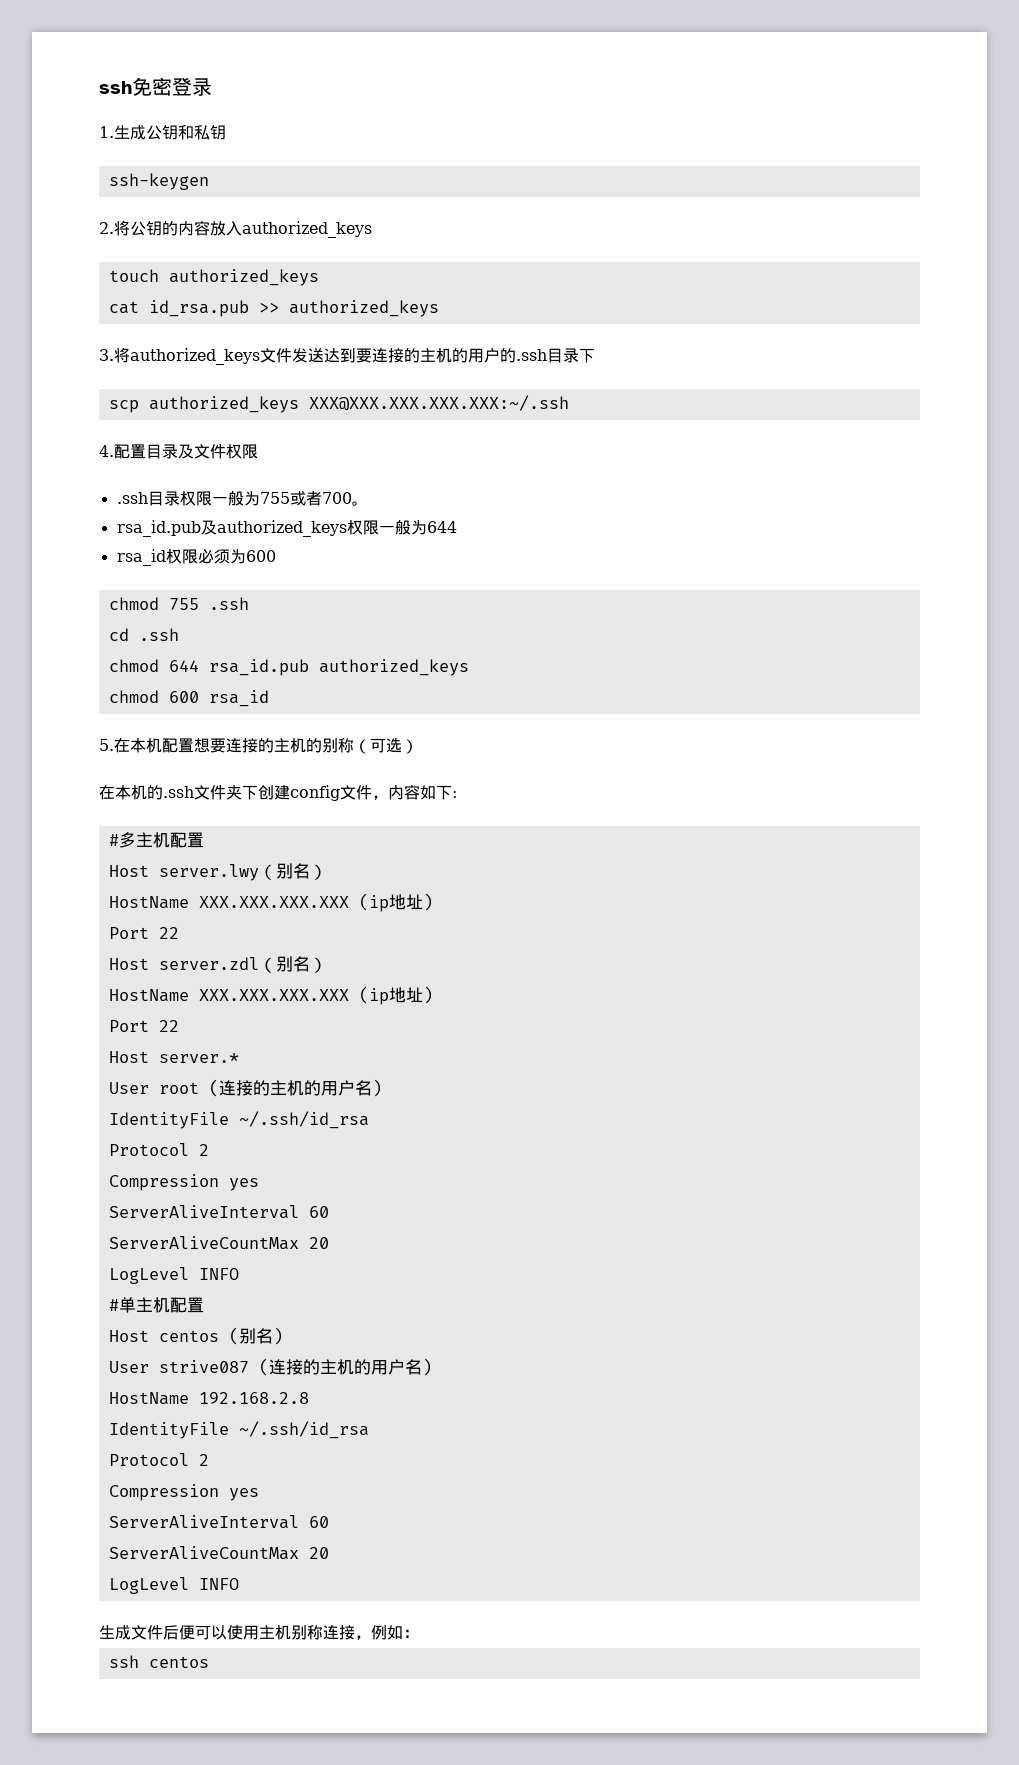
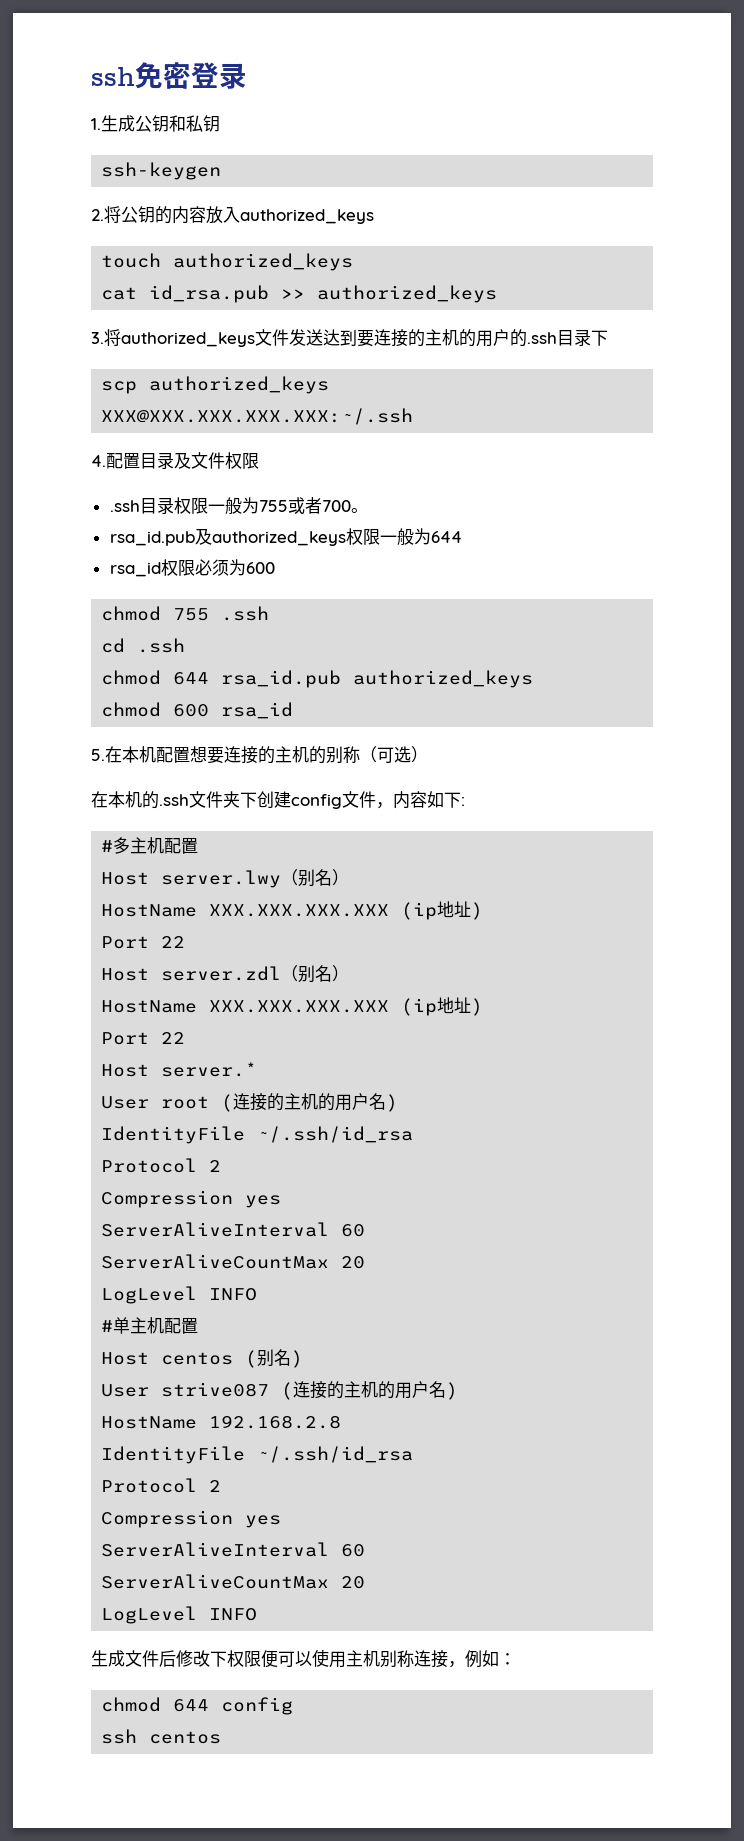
- 生成文件后便可以使用主机别称连接，例如：
+ 生成文件后修改下权限便可以使用主机别称连接，例如：
+ chmod 644 config

